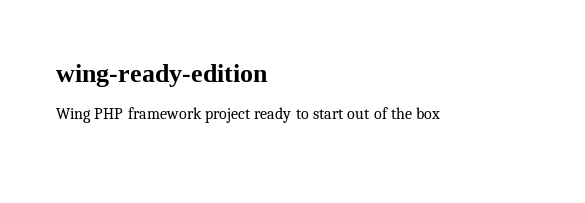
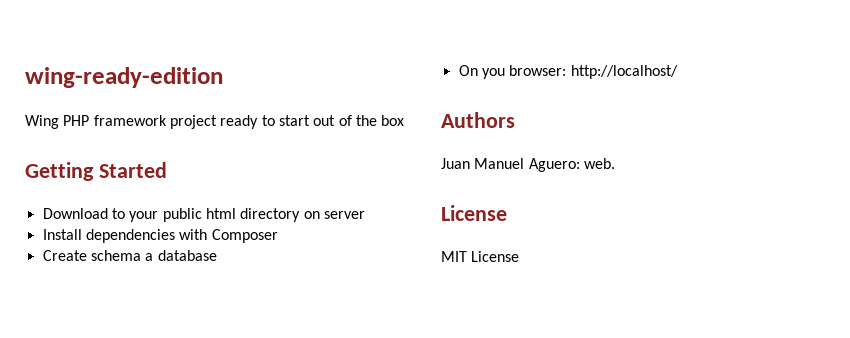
+ Getting Started
+ Download to your public html directory on server
+ Install dependencies with Composer
+ Create schema a database
+ On you browser: http://localhost/
+ Authors
+ Juan Manuel Aguero: web.
+ License
+ MIT License

